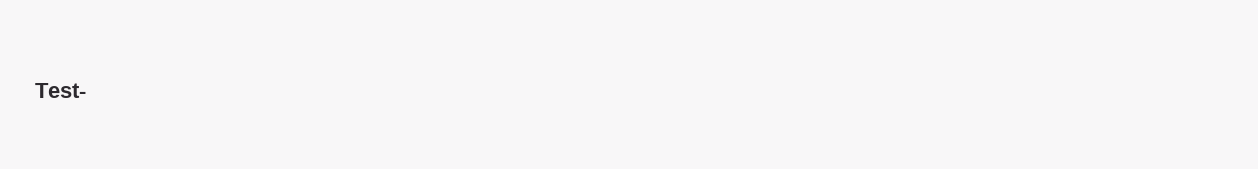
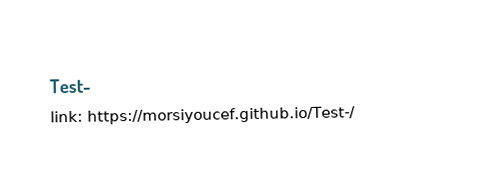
+ link: https://morsiyoucef.github.io/Test-/

